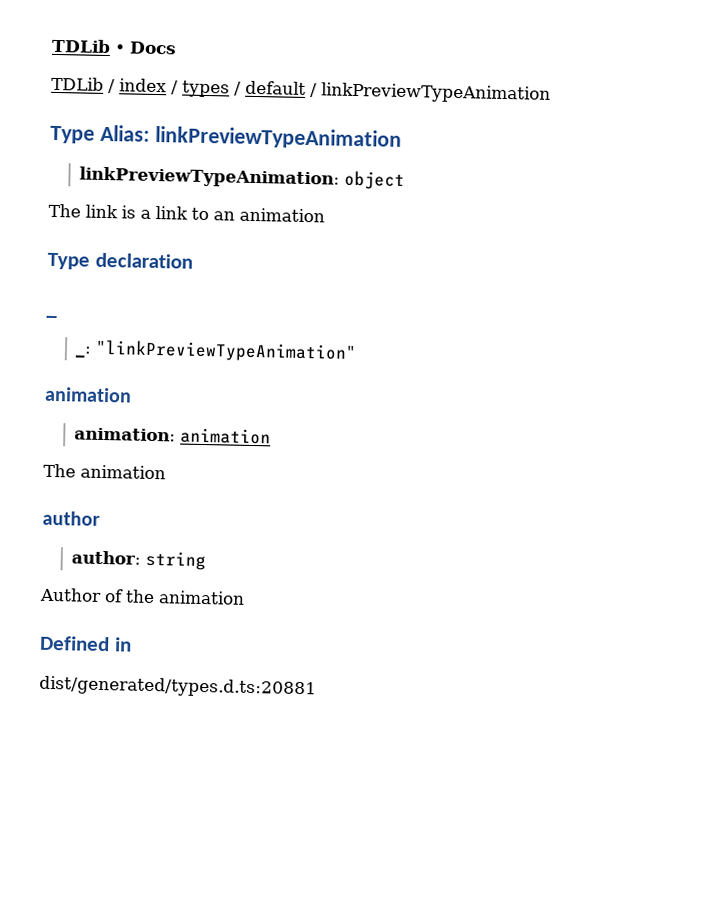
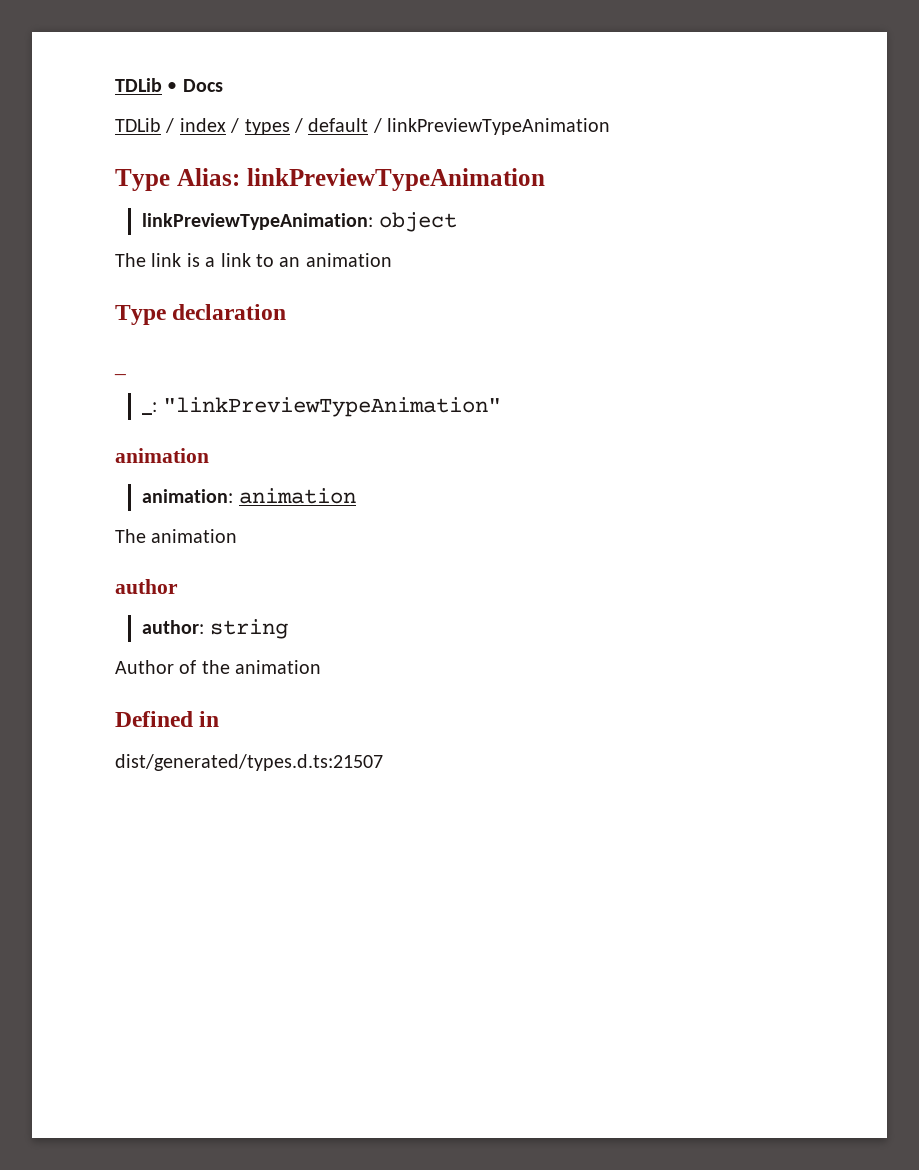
- dist/generated/types.d.ts:20881
+ dist/generated/types.d.ts:21507

